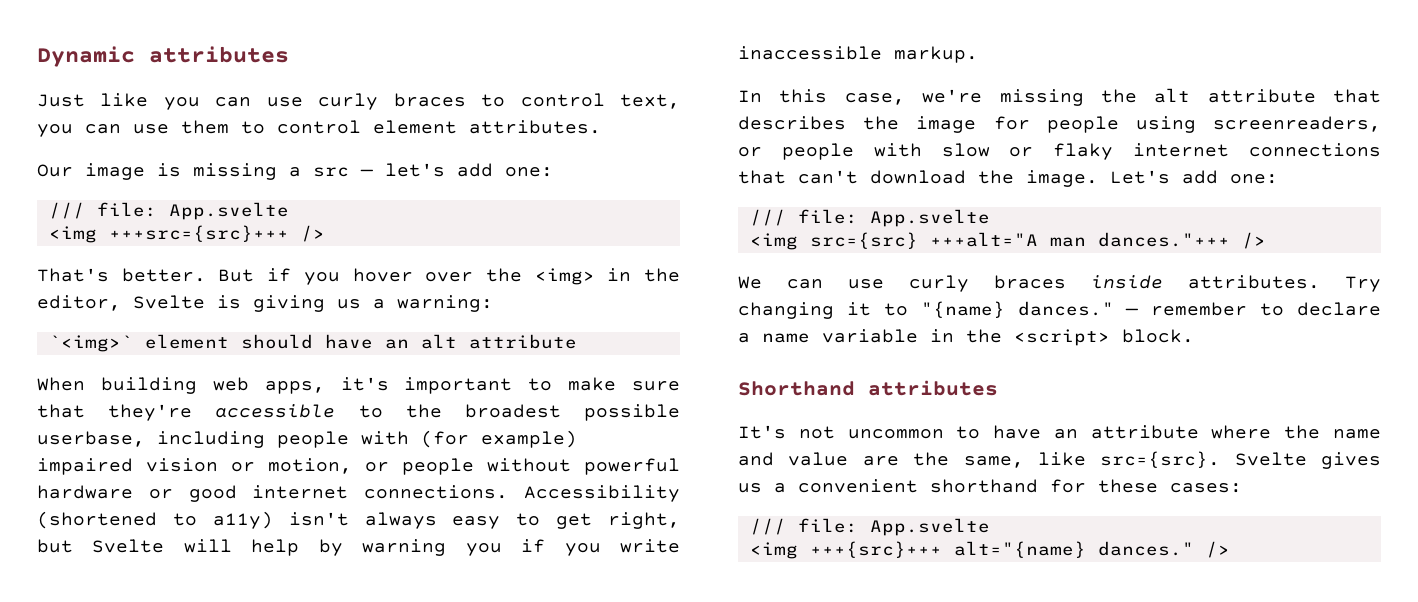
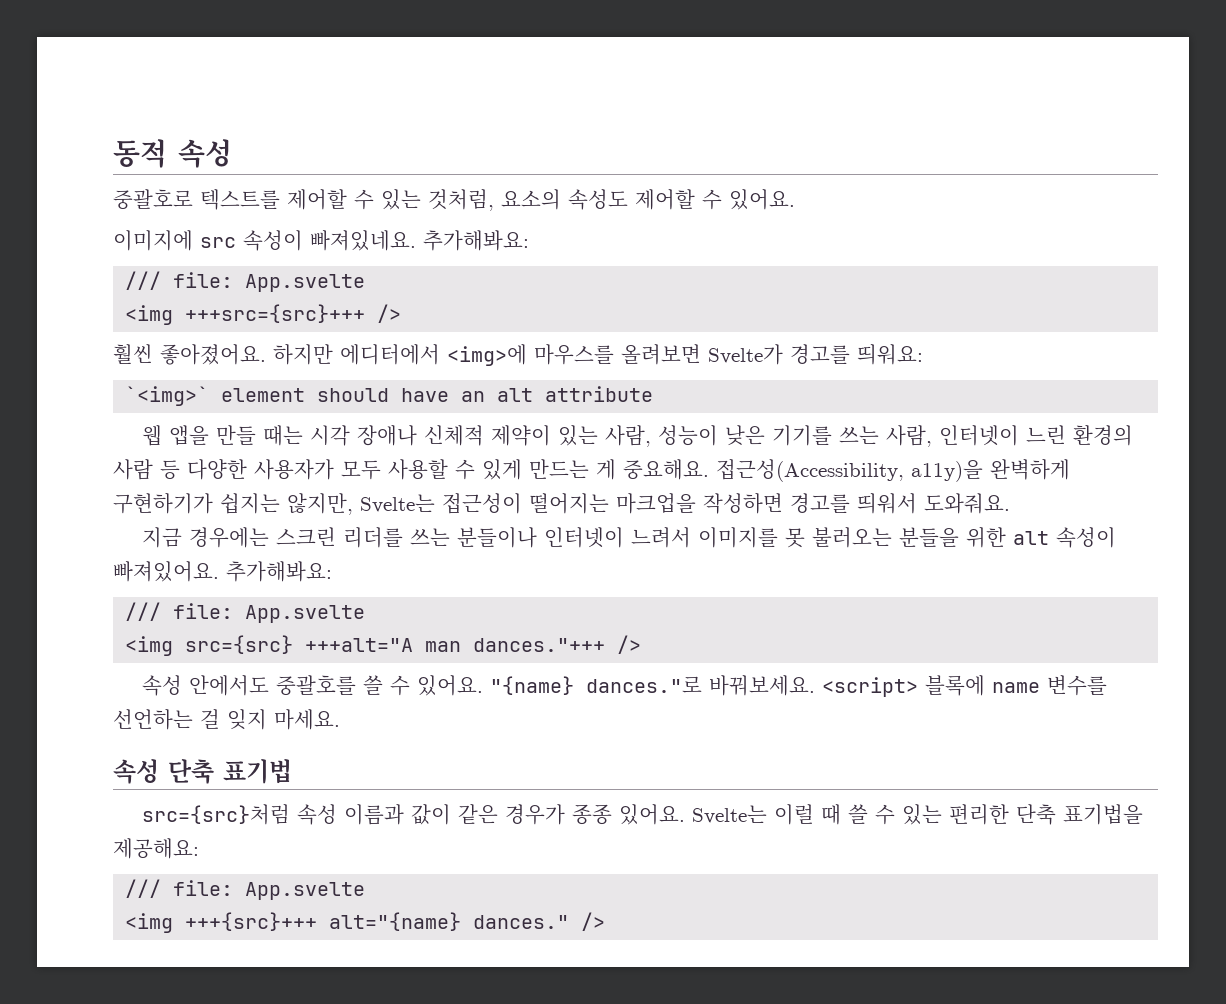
- Dynamic attributes
- Just like you can use curly braces to control text, you can use them to control element attributes.
- Our image is missing a src — let's add one:
+ 동적 속성
+ 중괄호로 텍스트를 제어할 수 있는 것처럼, 요소의 속성도 제어할 수 있어요.
+ 이미지에 src 속성이 빠져있네요. 추가해봐요:
- That's better. But if you hover over the <img> in the editor, Svelte is giving us a warning:
+ 훨씬 좋아졌어요. 하지만 에디터에서 <img>에 마우스를 올려보면 Svelte가 경고를 띄워요:
- When building web apps, it's important to make sure that they're accessible to the broadest possible userbase, including people with (for example) impaired vision or motion, or people without powerful hardware or good internet connections. Accessibility (shortened to a11y) isn't always easy to get right, but Svelte will help by warning you if you write inaccessible markup.
- In this case, we're missing the alt attribute that describes the image for people using screenreaders, or people with slow or flaky internet connections that can't download the image. Let's add one:
+ 웹 앱을 만들 때는 시각 장애나 신체적 제약이 있는 사람, 성능이 낮은 기기를 쓰는 사람, 인터넷이 느린 환경의 사람 등 다양한 사용자가 모두 사용할 수 있게 만드는 게 중요해요. 접근성(Accessibility, a11y)을 완벽하게 구현하기가 쉽지는 않지만, Svelte는 접근성이 떨어지는 마크업을 작성하면 경고를 띄워서 도와줘요.
+ 지금 경우에는 스크린 리더를 쓰는 분들이나 인터넷이 느려서 이미지를 못 불러오는 분들을 위한 alt 속성이 빠져있어요. 추가해봐요:
- We can use curly braces inside attributes. Try changing it to "{name} dances." — remember to declare a name variable in the <script> block.
- Shorthand attributes
- It's not uncommon to have an attribute where the name and value are the same, like src={src}. Svelte gives us a convenient shorthand for these cases:
+ 속성 안에서도 중괄호를 쓸 수 있어요. "{name} dances."로 바꿔보세요. <script> 블록에 name 변수를 선언하는 걸 잊지 마세요.
+ 속성 단축 표기법
+ src={src}처럼 속성 이름과 값이 같은 경우가 종종 있어요. Svelte는 이럴 때 쓸 수 있는 편리한 단축 표기법을 제공해요:

